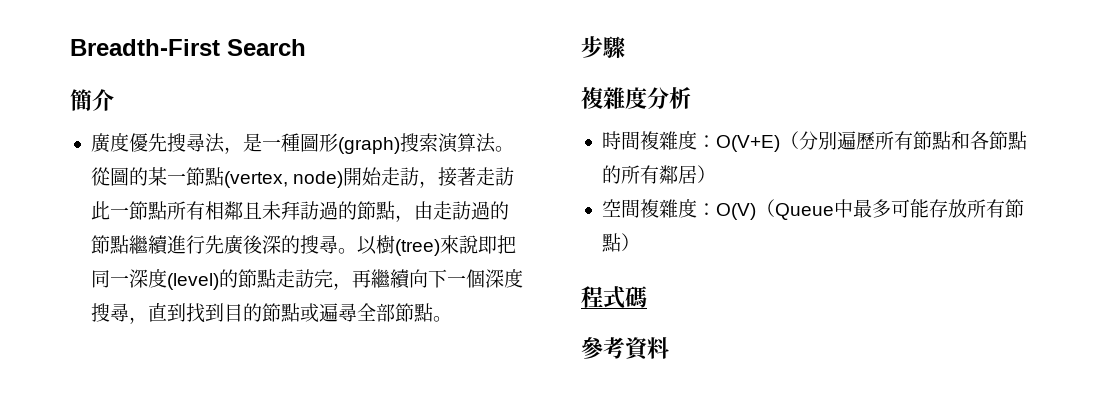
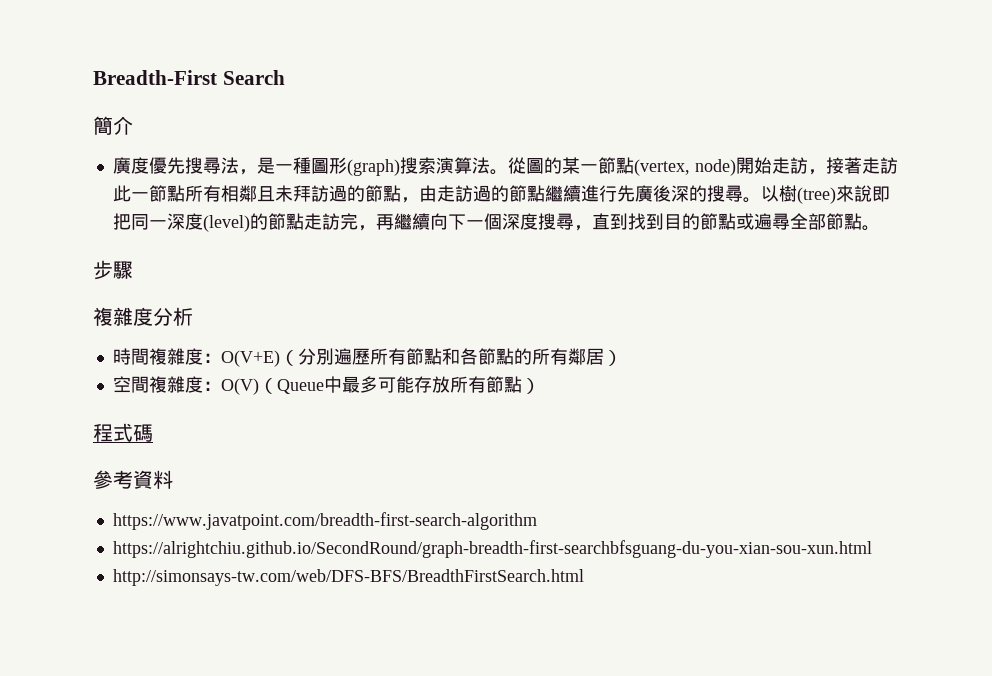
+ https://www.javatpoint.com/breadth-first-search-algorithm
+ https://alrightchiu.github.io/SecondRound/graph-breadth-first-searchbfsguang-du-you-xian-sou-xun.html
+ http://simonsays-tw.com/web/DFS-BFS/BreadthFirstSearch.html

